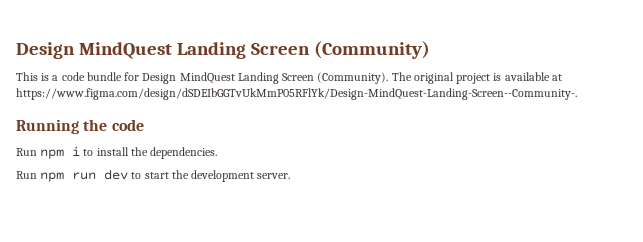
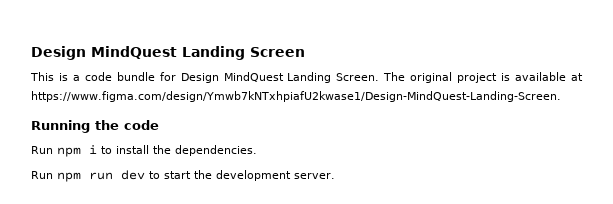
- Design MindQuest Landing Screen (Community)
+ Design MindQuest Landing Screen
- This is a code bundle for Design MindQuest Landing Screen (Community).
+ This is a code bundle for Design MindQuest Landing Screen.
- The original project is available at https://www.figma.com/design/dSDEIbGGTvUkMmP05RFlYk/Design-MindQuest-Landing-Screen--Community-.
+ The original project is available at https://www.figma.com/design/Ymwb7kNTxhpiafU2kwase1/Design-MindQuest-Landing-Screen.

